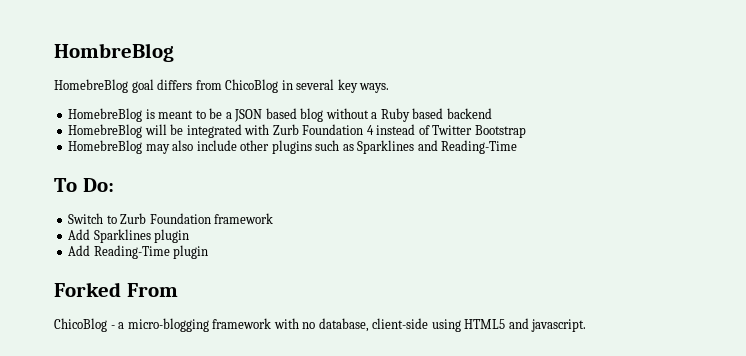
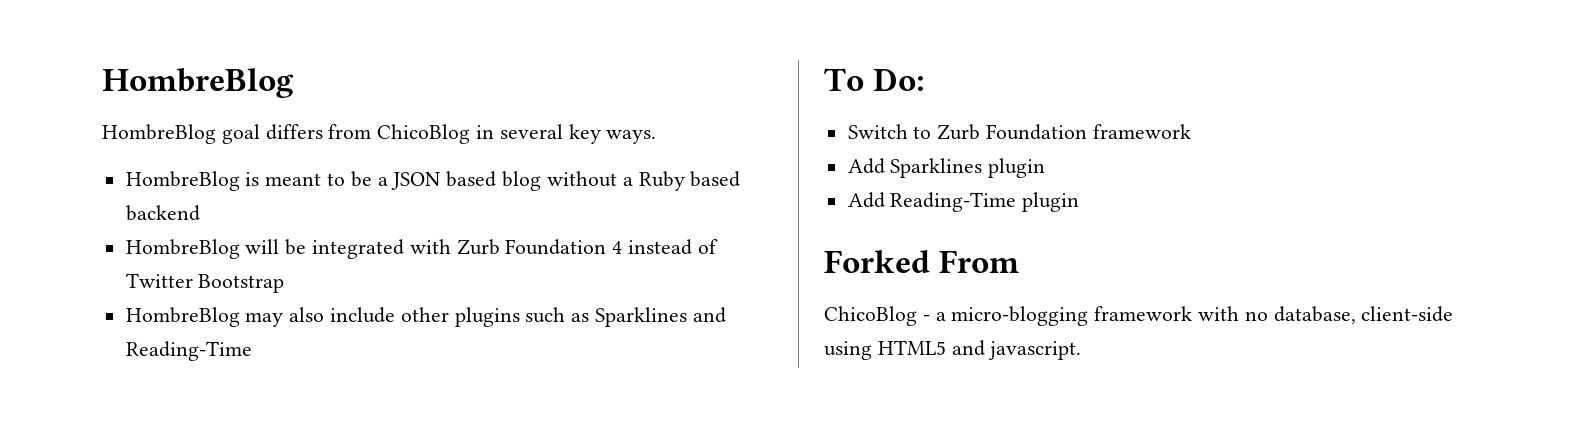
- HomebreBlog goal differs from ChicoBlog in several key ways.
+ HombreBlog goal differs from ChicoBlog in several key ways.
- HomebreBlog is meant to be a JSON based blog without a Ruby based backend
+ HombreBlog is meant to be a JSON based blog without a Ruby based backend
- HomebreBlog will be integrated with Zurb Foundation 4 instead of Twitter Bootstrap
+ HombreBlog will be integrated with Zurb Foundation 4 instead of Twitter Bootstrap
- HomebreBlog may also include other plugins such as Sparklines and Reading-Time
+ HombreBlog may also include other plugins such as Sparklines and Reading-Time

